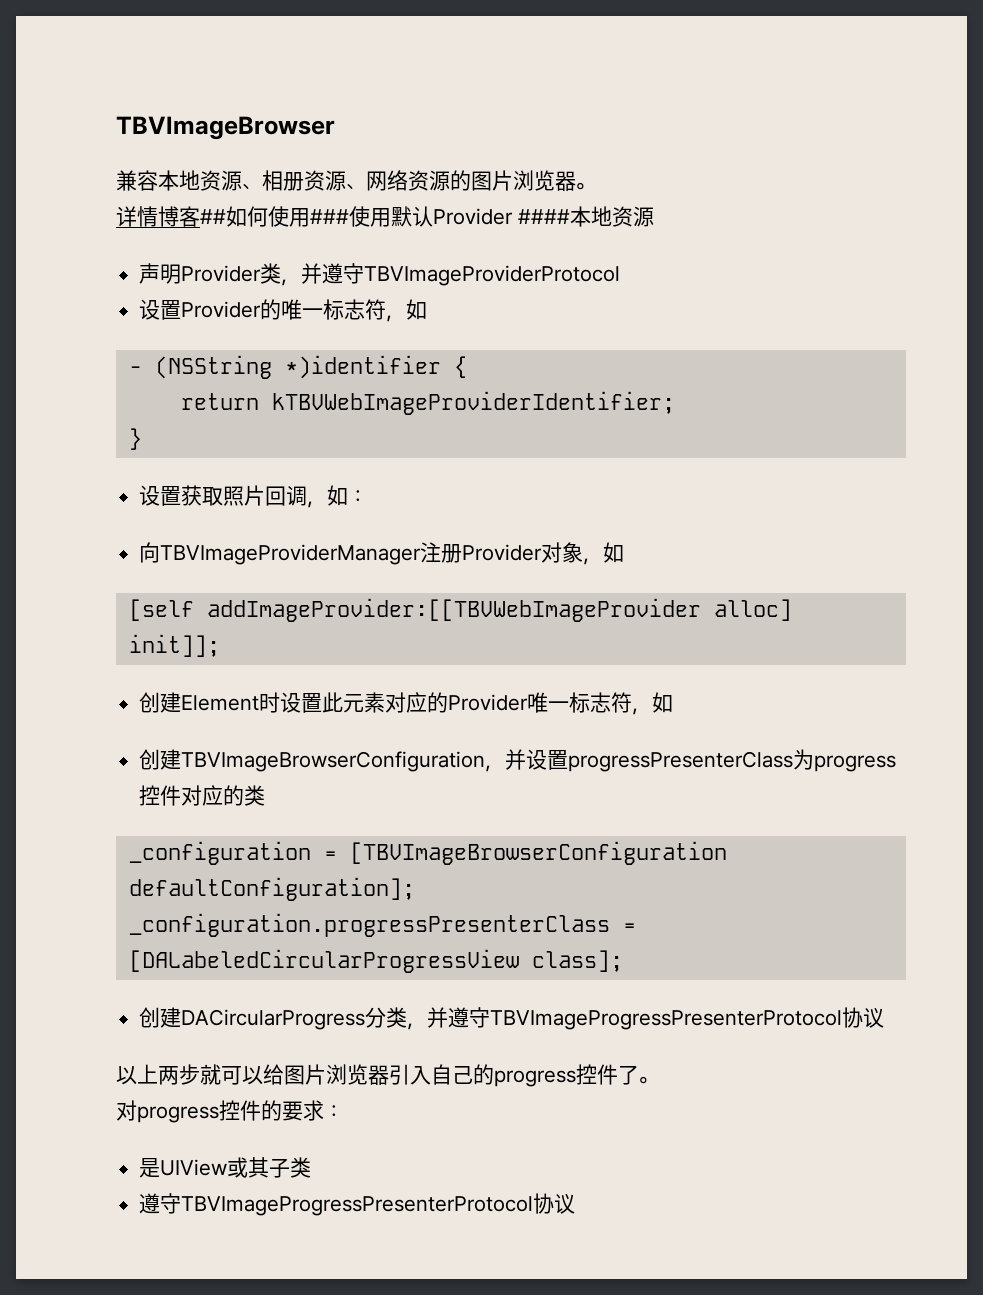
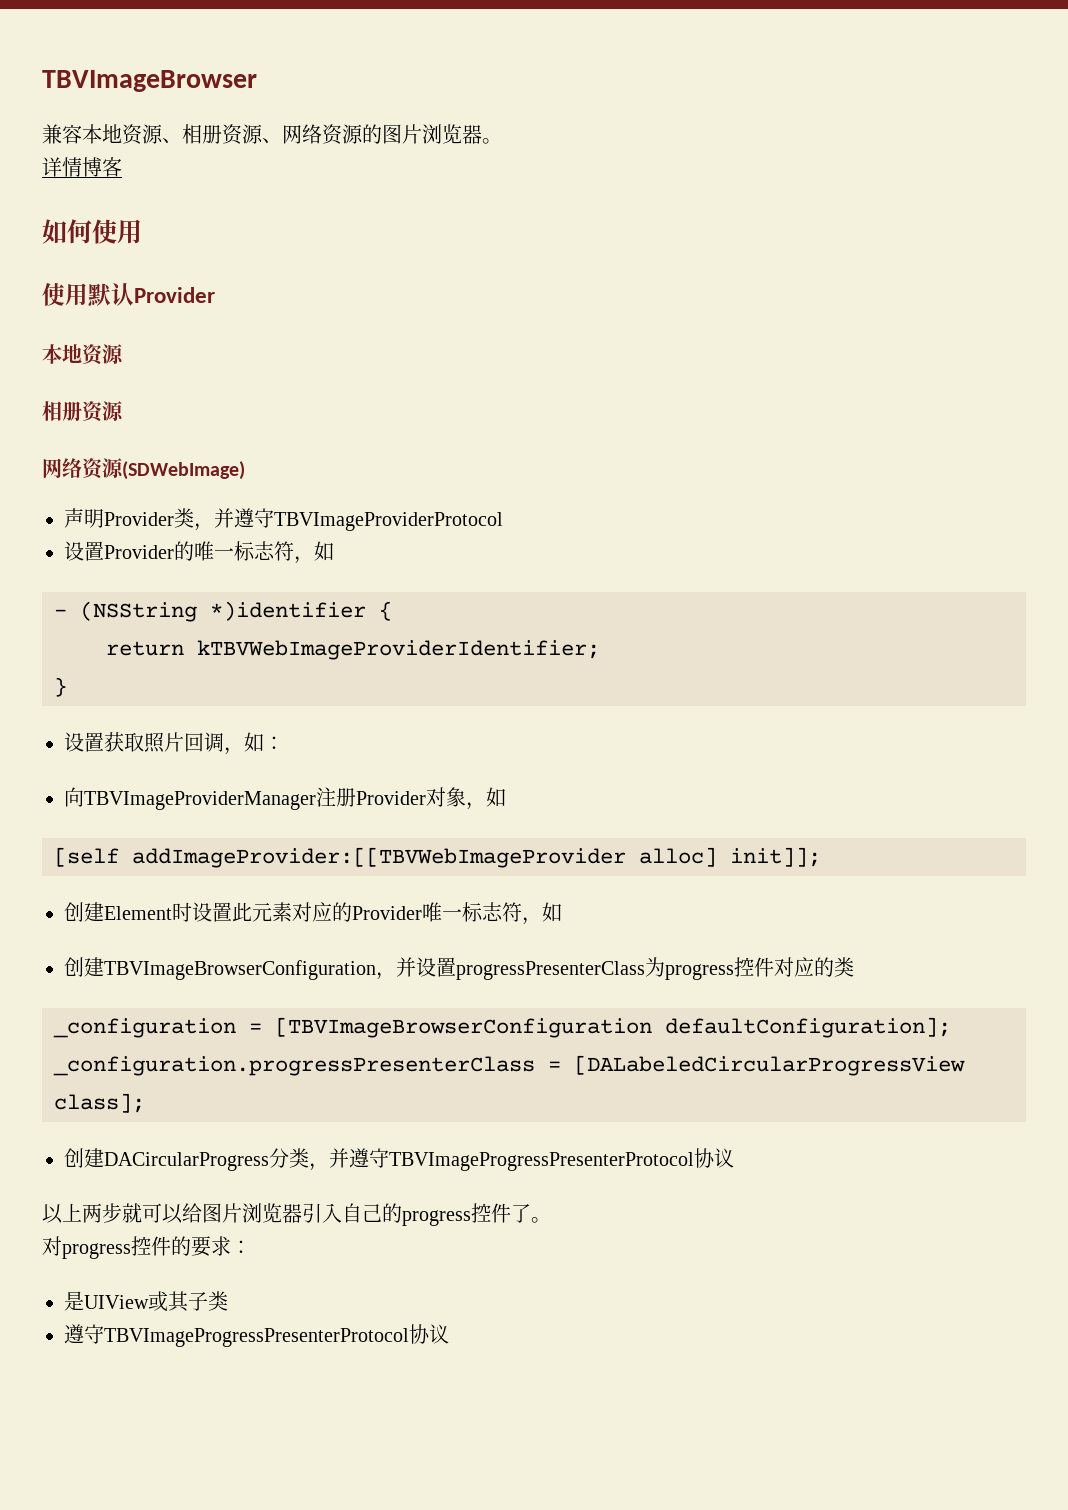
- 详情博客##如何使用###使用默认Provider ####本地资源
+ 详情博客
+ 如何使用
+ 使用默认Provider
+ 本地资源
+ 相册资源
+ 网络资源(SDWebImage)

